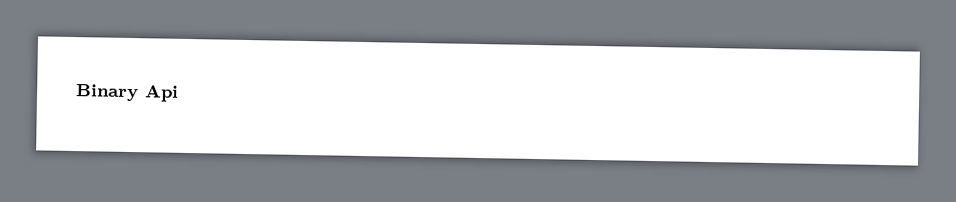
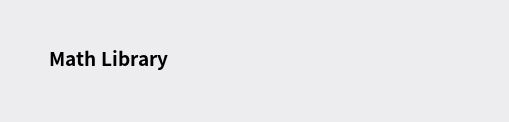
- Binary Api
+ Math Library

